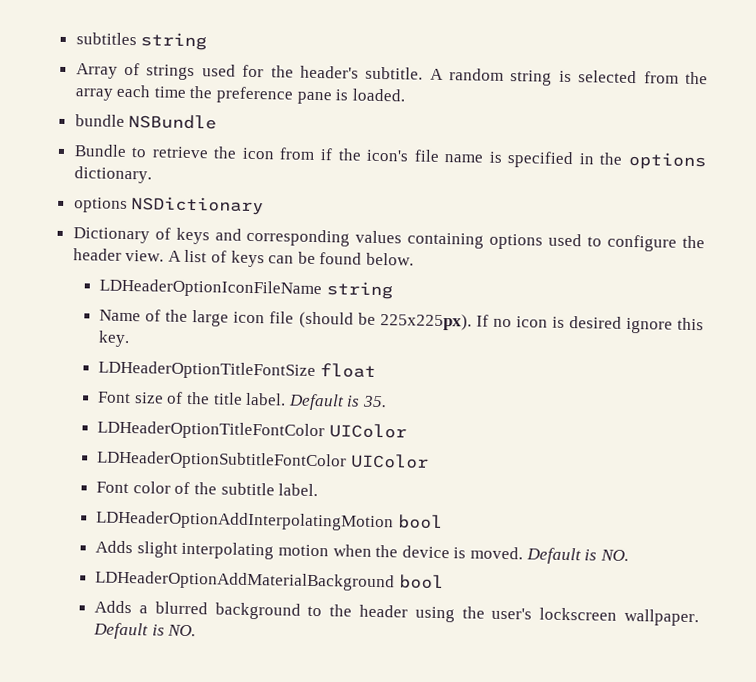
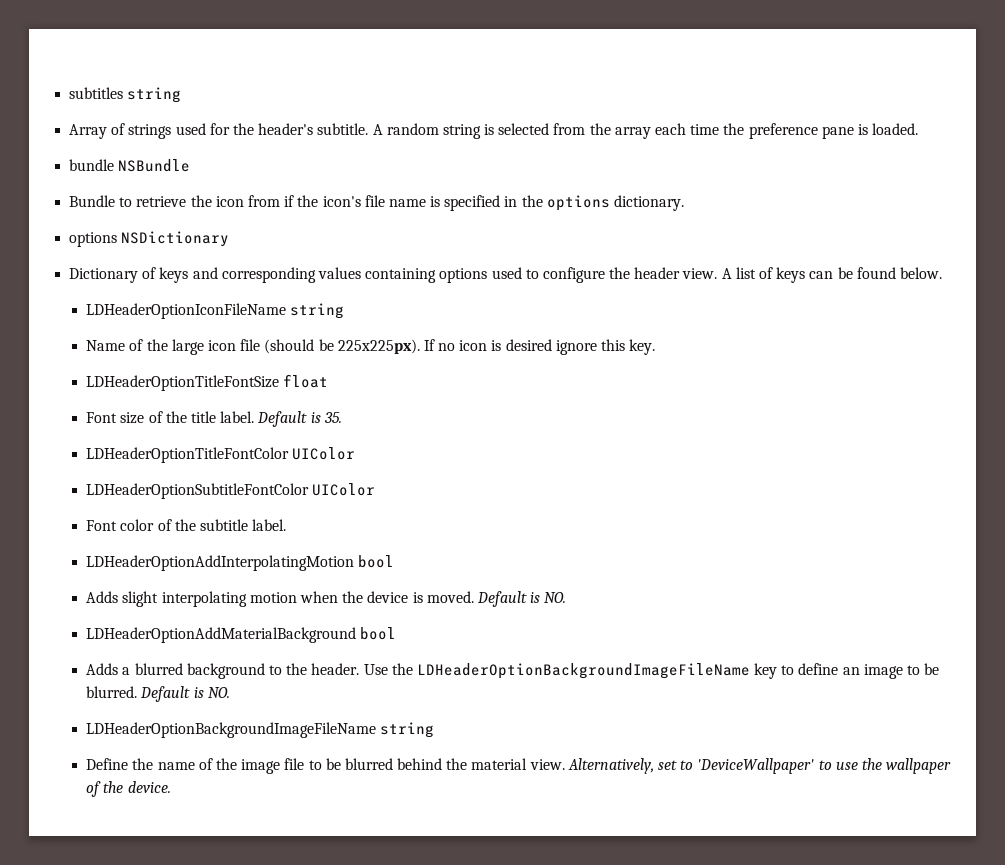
- Adds a blurred background to the header using the user's lockscreen wallpaper. Default is NO.
+ Adds a blurred background to the header. Use the LDHeaderOptionBackgroundImageFileName key to define an image to be blurred. Default is NO.
+ LDHeaderOptionBackgroundImageFileName string
+ Define the name of the image file to be blurred behind the material view. Alternatively, set to 'DeviceWallpaper' to use the wallpaper of the device.

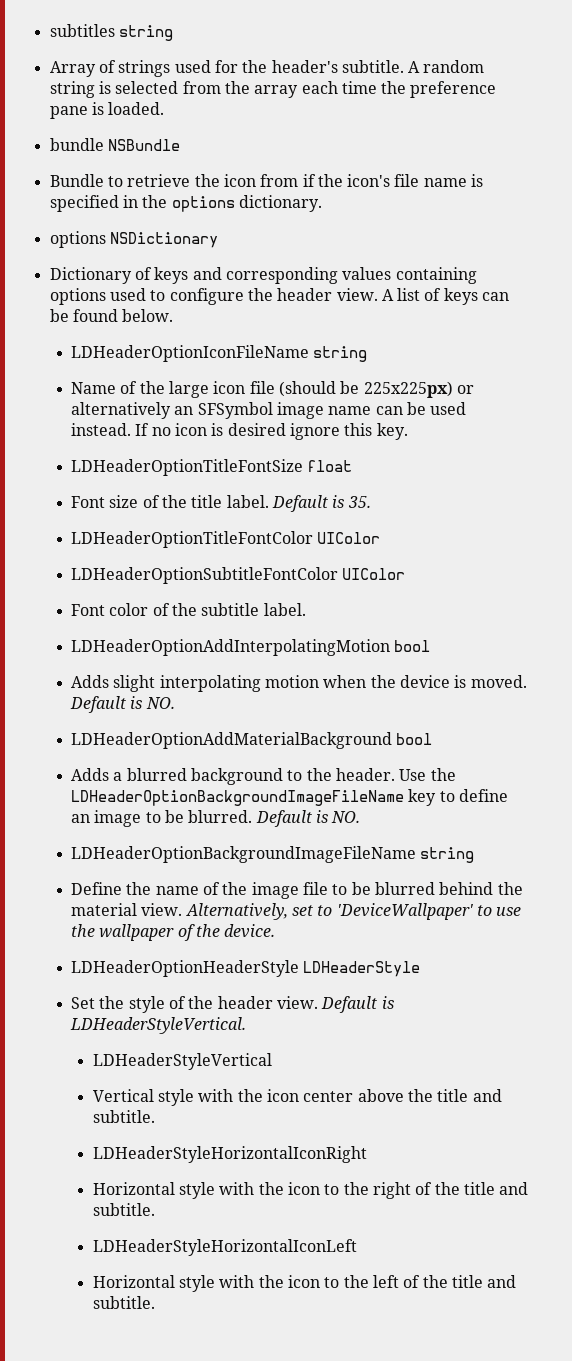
- Name of the large icon file (should be 225x225px).
+ Name of the large icon file (should be 225x225px) or alternatively an SFSymbol image name can be used instead.
+ LDHeaderOptionHeaderStyle LDHeaderStyle
+ Set the style of the header view. Default is LDHeaderStyleVertical.
+ LDHeaderStyleVertical
+ Vertical style with the icon center above the title and subtitle.
+ LDHeaderStyleHorizontalIconRight
+ Horizontal style with the icon to the right of the title and subtitle.
+ LDHeaderStyleHorizontalIconLeft
+ Horizontal style with the icon to the left of the title and subtitle.

